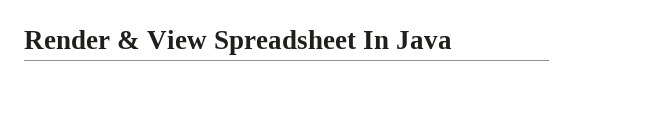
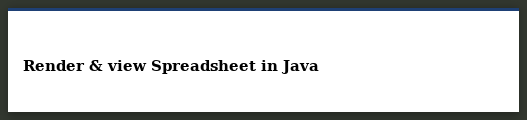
- Render & View Spreadsheet In Java
+ Render & view Spreadsheet in Java

